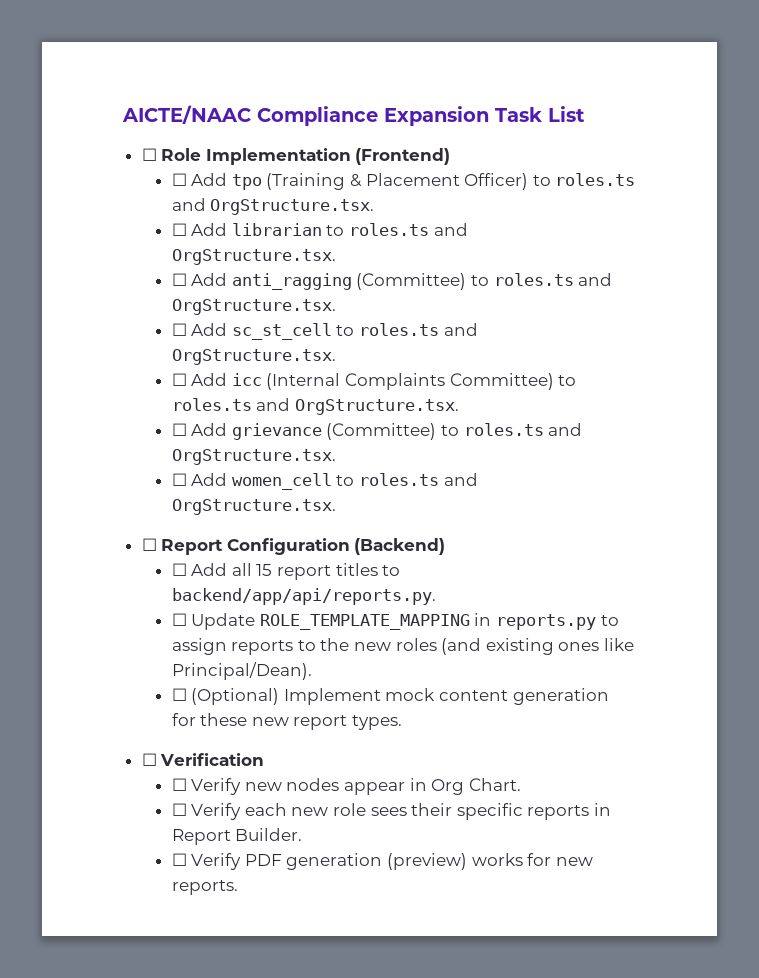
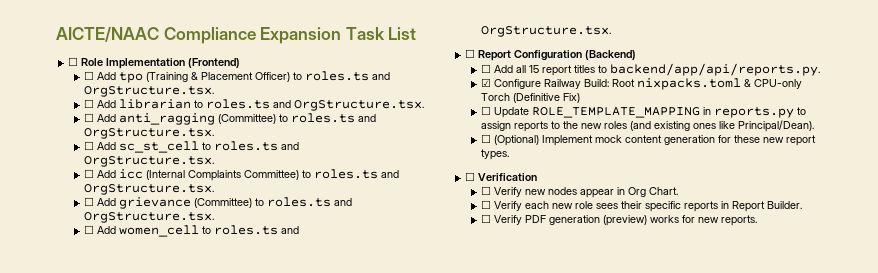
+ ☑ Configure Railway Build: Root nixpacks.toml & CPU-only Torch (Definitive Fix)

